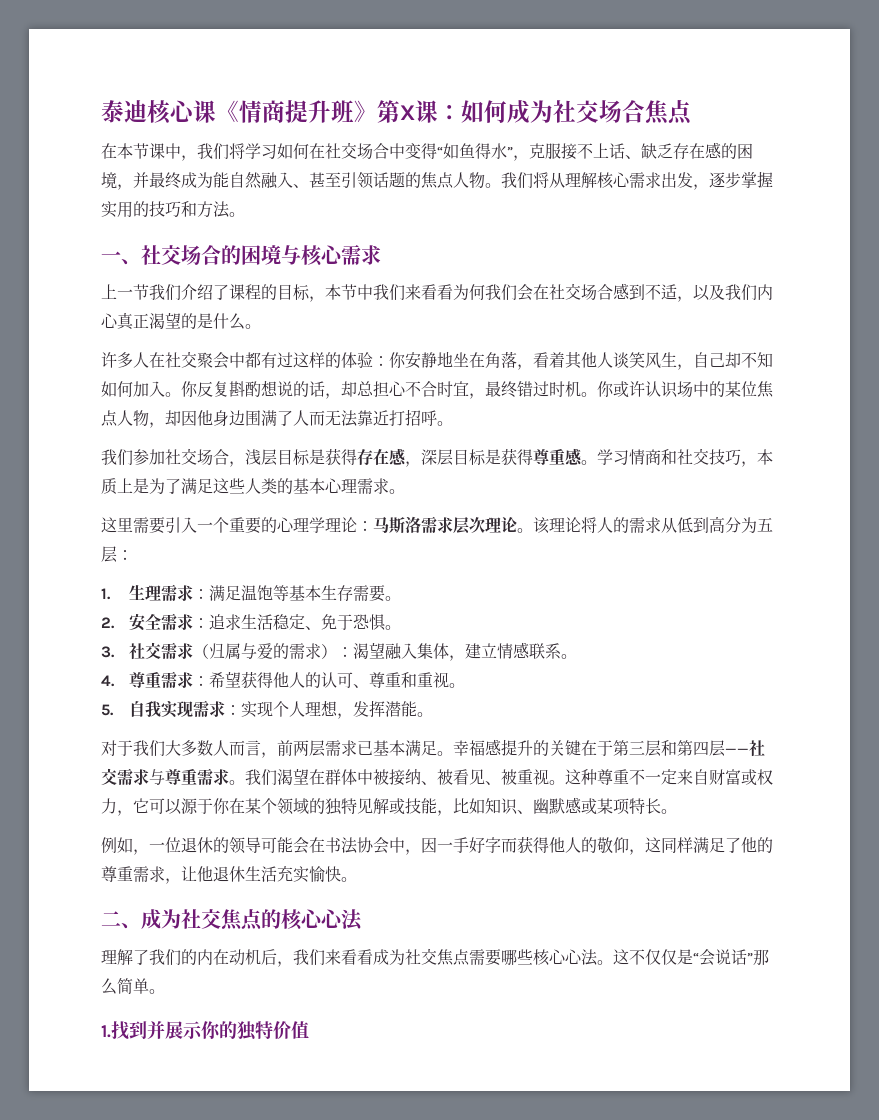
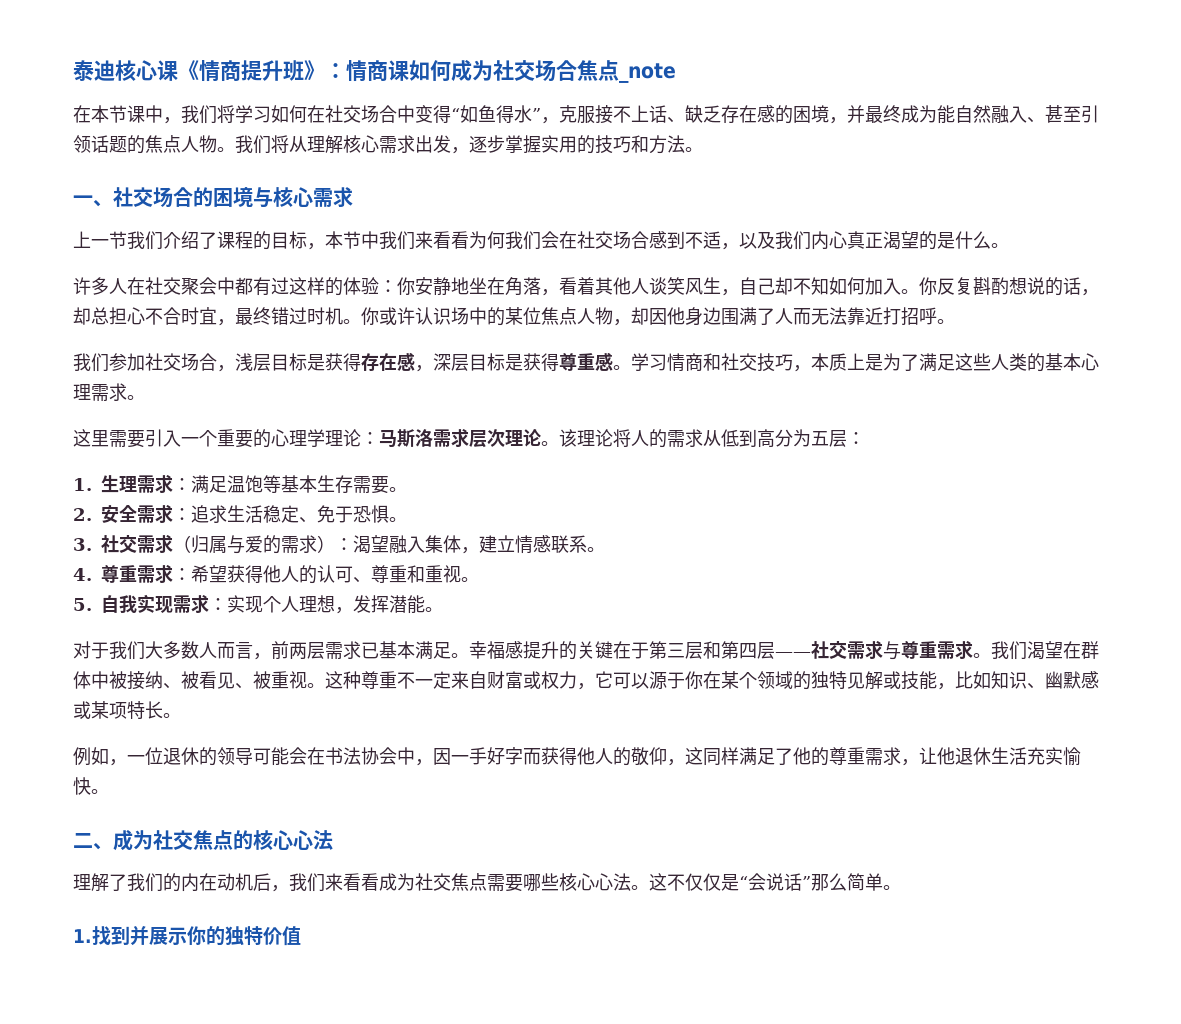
- 泰迪核心课《情商提升班》第X课：如何成为社交场合焦点
+ 泰迪核心课《情商提升班》：情商课如何成为社交场合焦点_note

